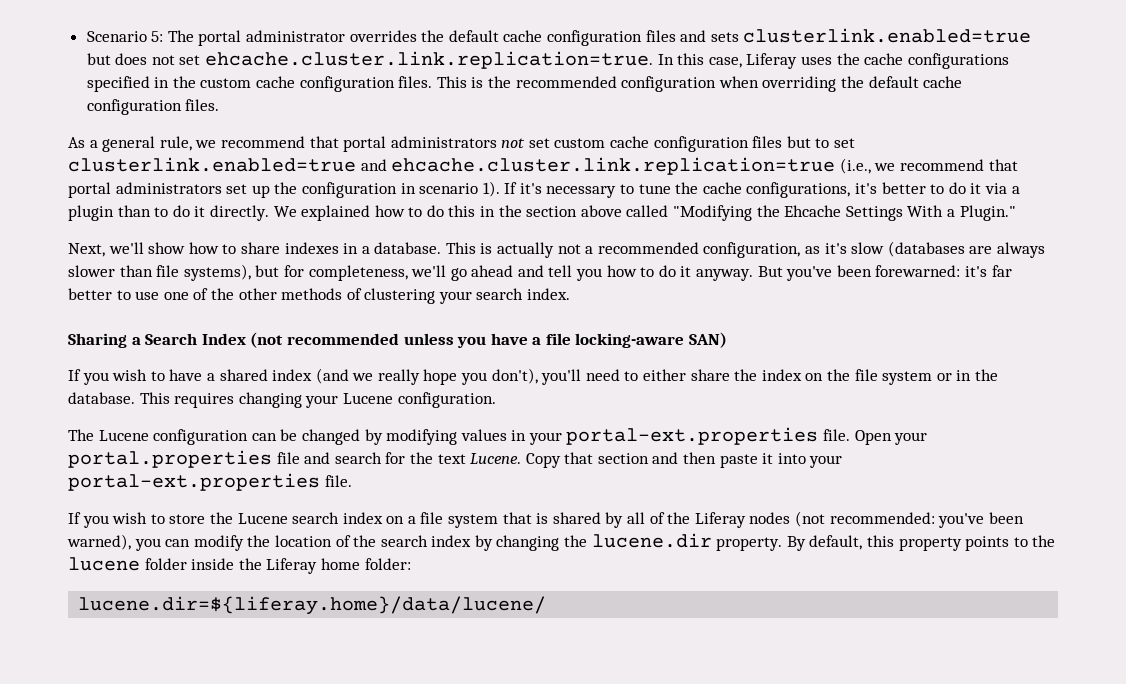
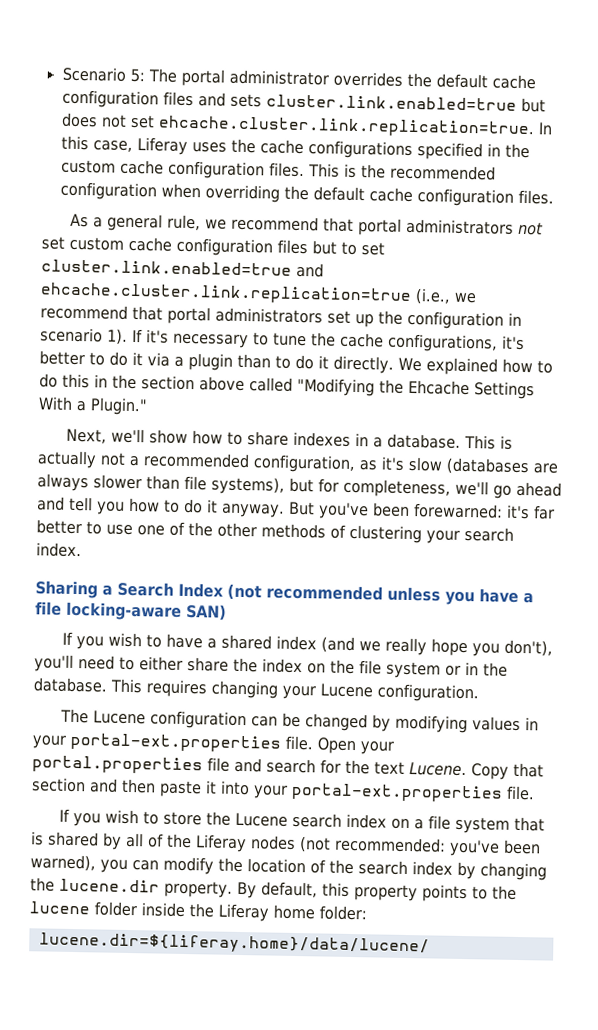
- Scenario 5: The portal administrator overrides the default cache configuration files and sets clusterlink.enabled=true but does not set ehcache.cluster.link.replication=true. In this case, Liferay uses the cache configurations specified in the custom cache configuration files.
+ Scenario 5: The portal administrator overrides the default cache configuration files and sets cluster.link.enabled=true but does not set ehcache.cluster.link.replication=true. In this case, Liferay uses the cache configurations specified in the custom cache configuration files.
- As a general rule, we recommend that portal administrators not set custom cache configuration files but to set clusterlink.enabled=true and ehcache.cluster.link.replication=true (i.e., we recommend that portal administrators set up the configuration in scenario 1).
+ As a general rule, we recommend that portal administrators not set custom cache configuration files but to set cluster.link.enabled=true and ehcache.cluster.link.replication=true (i.e., we recommend that portal administrators set up the configuration in scenario 1).

